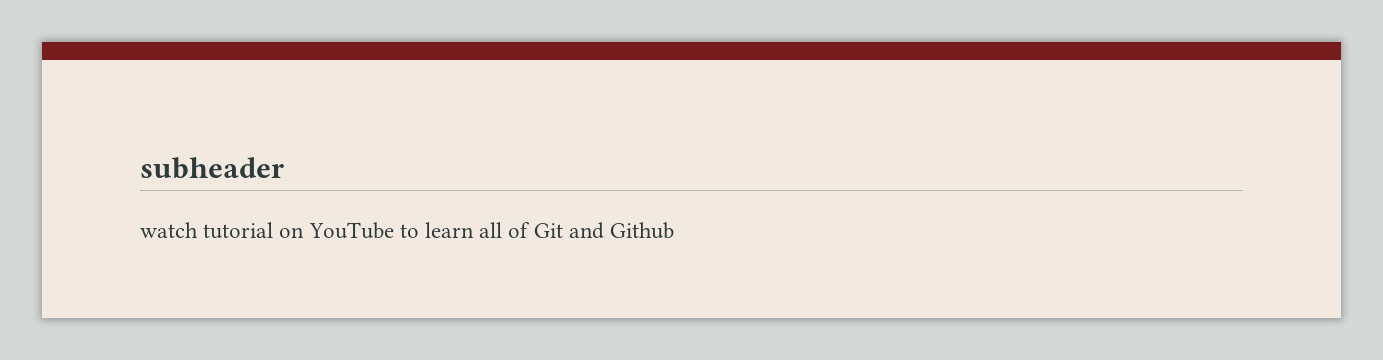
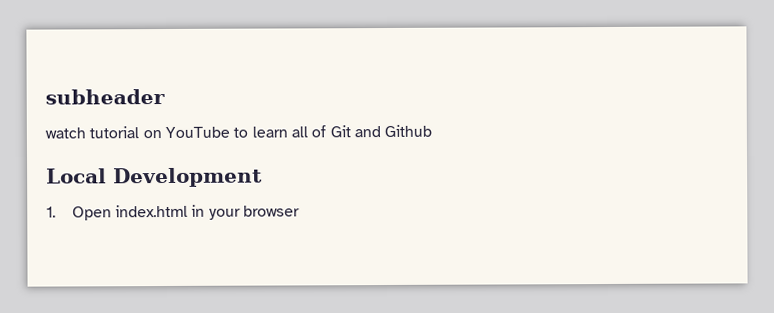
+ Local Development
+ 1. Open index.html in your browser

